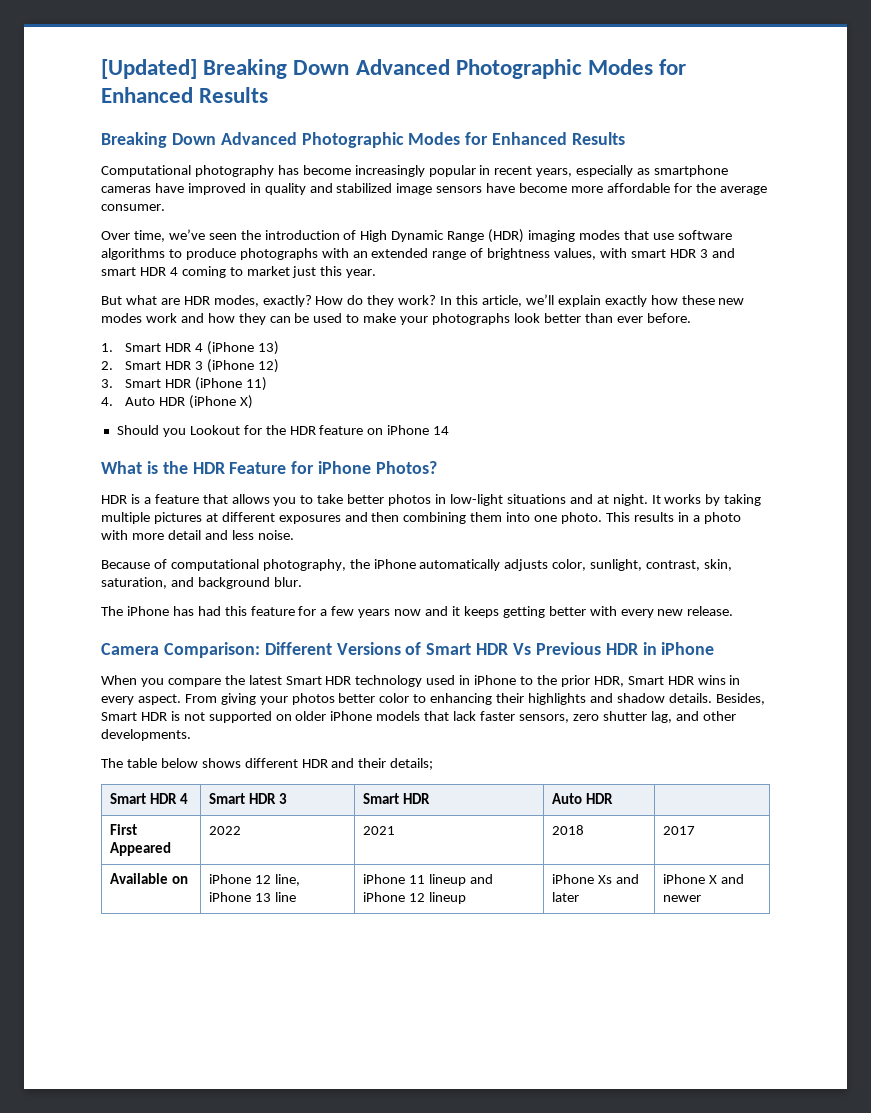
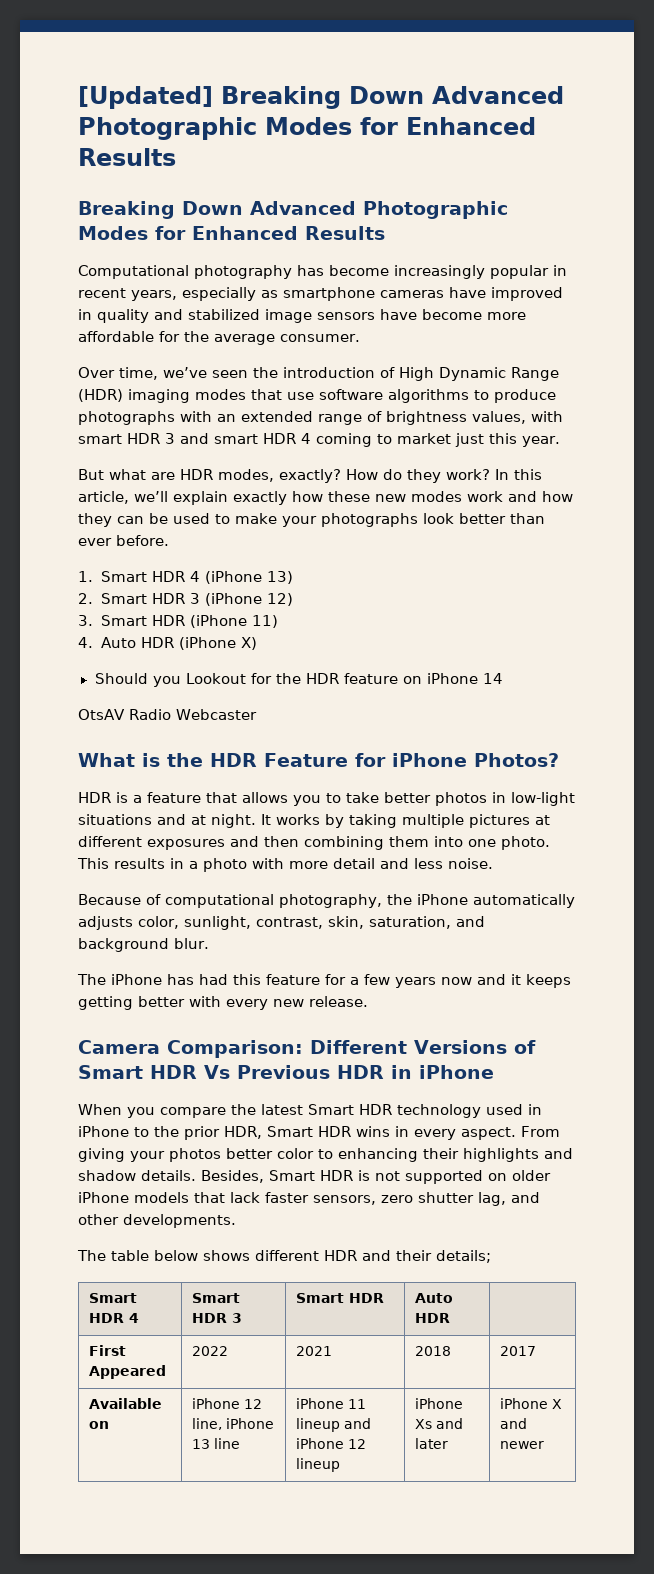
+ OtsAV Radio Webcaster

